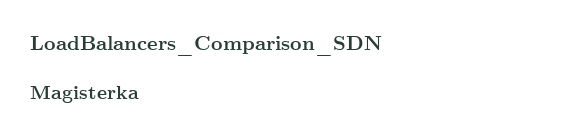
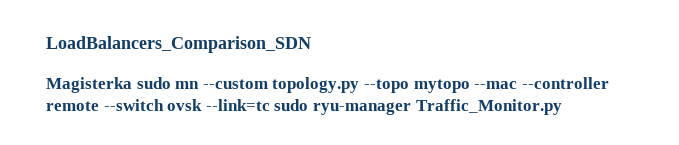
- Magisterka
+ Magisterka sudo mn --custom topology.py --topo mytopo --mac --controller remote --switch ovsk --link=tc sudo ryu-manager Traffic_Monitor.py

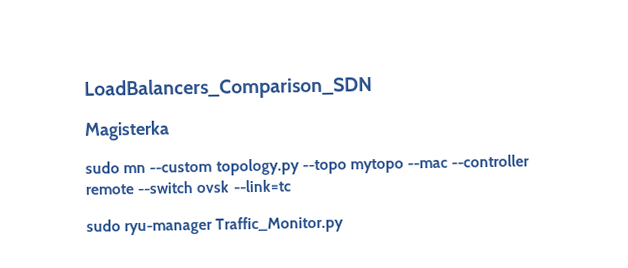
- Magisterka sudo mn --custom topology.py --topo mytopo --mac --controller remote --switch ovsk --link=tc sudo ryu-manager Traffic_Monitor.py
+ Magisterka
+ sudo mn --custom topology.py --topo mytopo --mac --controller remote --switch ovsk --link=tc
+ sudo ryu-manager Traffic_Monitor.py

